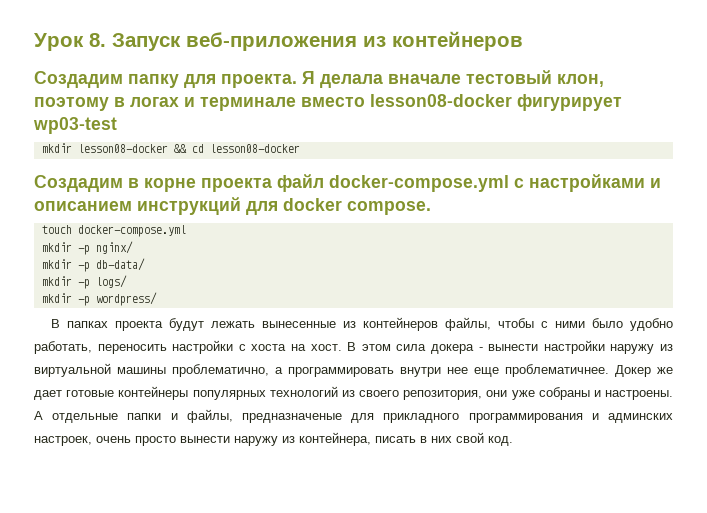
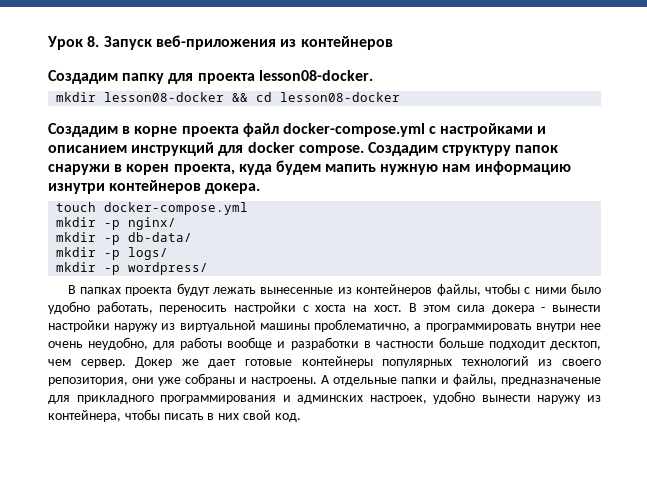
- Создадим папку для проекта. Я делала вначале тестовый клон, поэтому в логах и терминале вместо lesson08-docker фигурирует wp03-test
+ Создадим папку для проекта lesson08-docker.
+ Создадим структуру папок снаружи в корен проекта, куда будем мапить нужную нам информацию изнутри контейнеров докера.
- В этом сила докера - вынести настройки наружу из виртуальной машины проблематично, а программировать внутри нее еще проблематичнее.
+ В этом сила докера - вынести настройки наружу из виртуальной машины проблематично, а программировать внутри нее очень неудобно, для работы вообще и разработки в частности больше подходит десктоп, чем сервер.
- А отдельные папки и файлы, предназначеные для прикладного программирования и админских настроек, очень просто вынести наружу из контейнера, писать в них свой код.
+ А отдельные папки и файлы, предназначеные для прикладного программирования и админских настроек, удобно вынести наружу из контейнера, чтобы писать в них свой код.

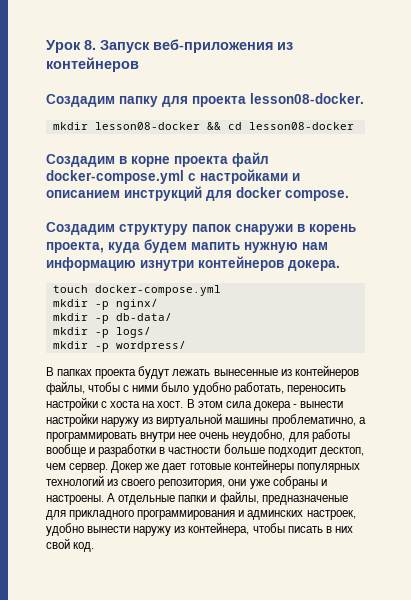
- Создадим в корне проекта файл docker-compose.yml с настройками и описанием инструкций для docker compose. Создадим структуру папок снаружи в корен проекта, куда будем мапить нужную нам информацию изнутри контейнеров докера.
+ Создадим в корне проекта файл docker-compose.yml с настройками и описанием инструкций для docker compose.
+ Создадим структуру папок снаружи в корень проекта, куда будем мапить нужную нам информацию изнутри контейнеров докера.

